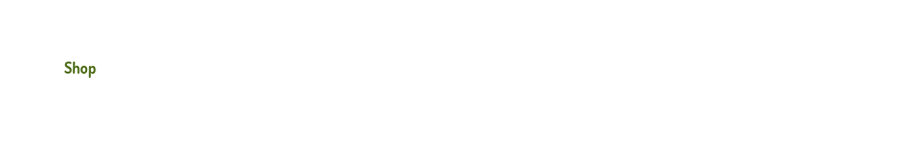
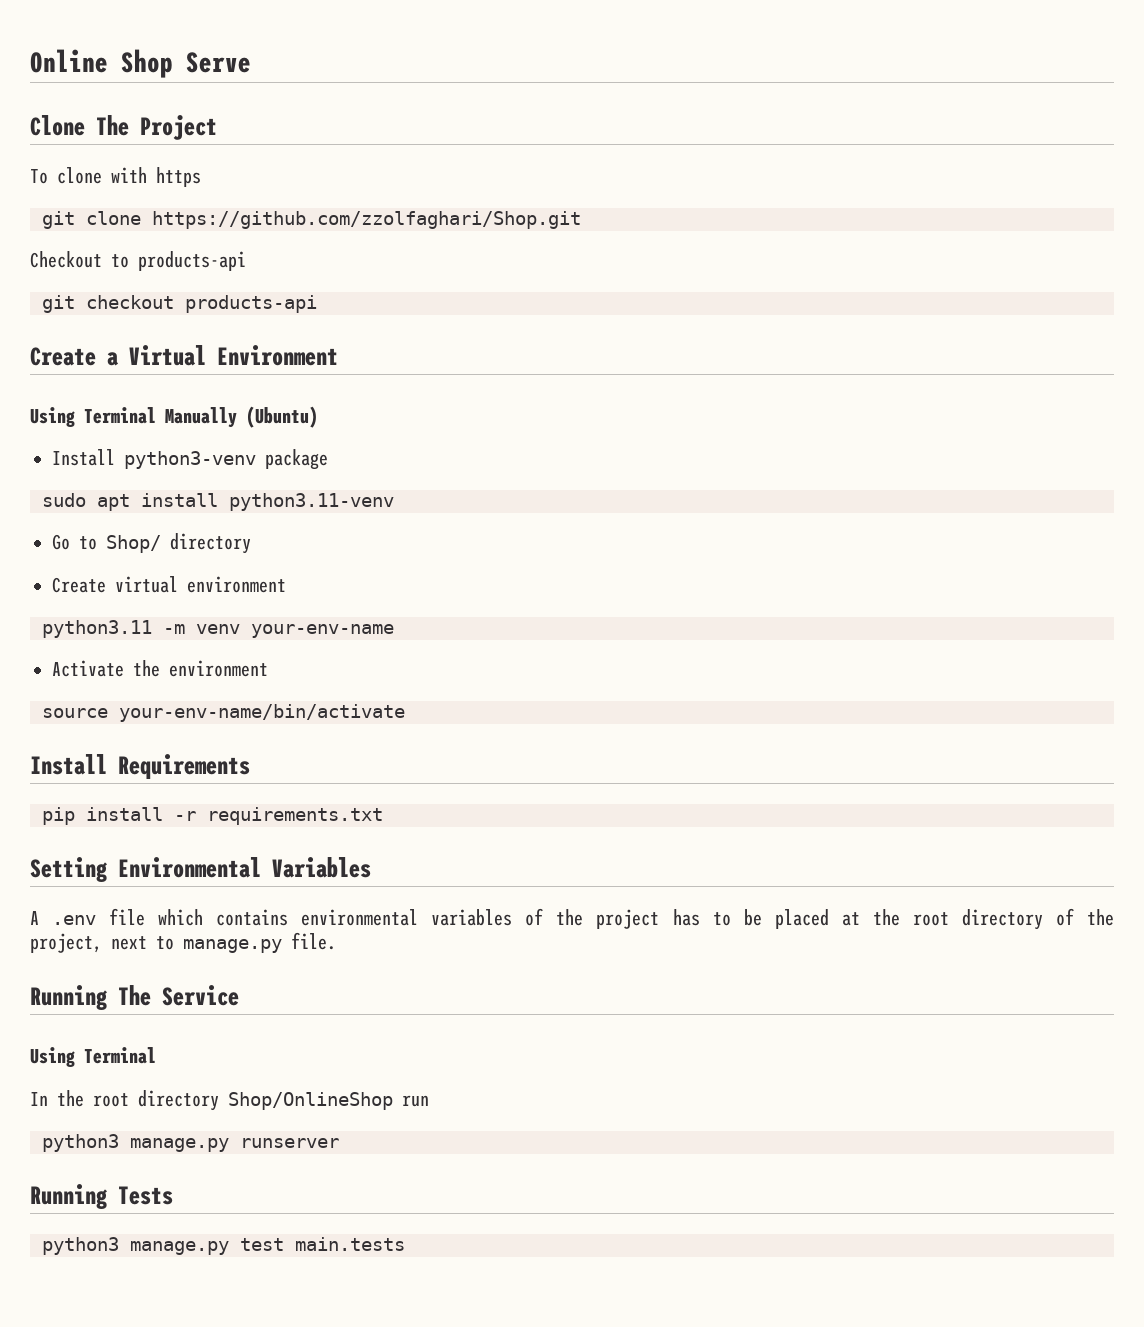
- Shop
+ Online Shop Serve
+ Clone The Project
+ To clone with https
+ git clone https://github.com/zzolfaghari/Shop.git
+ Checkout to products-api
+ git checkout products-api
+ Create a Virtual Environment
+ Using Terminal Manually (Ubuntu)
+ Install python3-venv package
+ sudo apt install python3.11-venv
+ Go to Shop/ directory
+ Create virtual environment
+ python3.11 -m venv your-env-name
+ Activate the environment
+ source your-env-name/bin/activate
+ Install Requirements
+ pip install -r requirements.txt
+ Setting Environmental Variables
+ A .env file which contains environmental variables of the project has to be placed at the root directory of the project, next to manage.py file.
+ Running The Service
+ Using Terminal
+ In the root directory Shop/OnlineShop run
+ python3 manage.py runserver
+ Running Tests
+ python3 manage.py test main.tests

